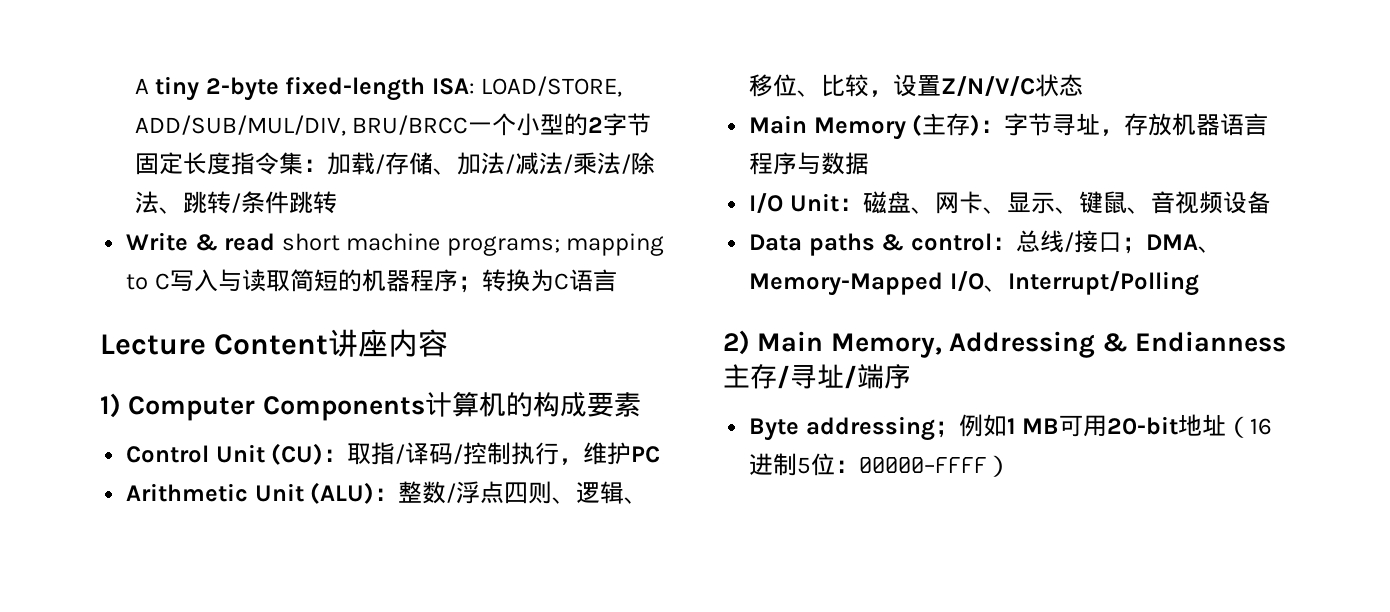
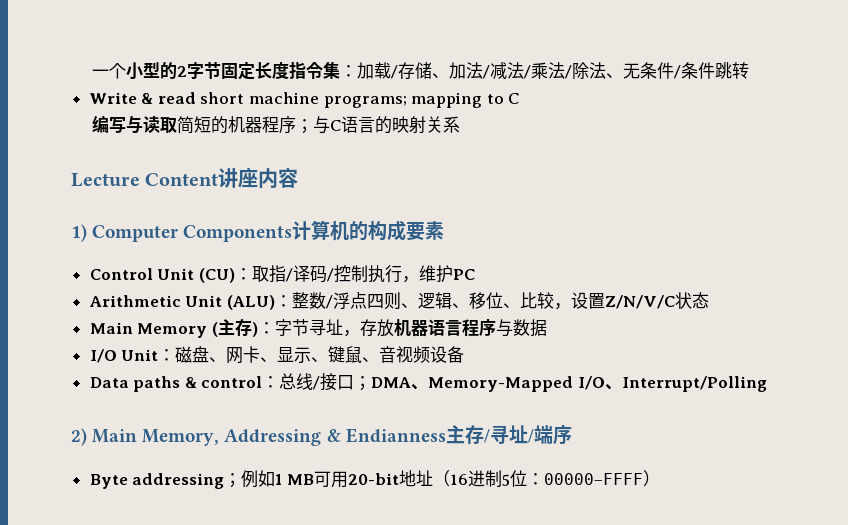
- A tiny 2-byte fixed-length ISA: LOAD/STORE, ADD/SUB/MUL/DIV, BRU/BRCC一个小型的2字节固定长度指令集：加载/存储、加法/减法/乘法/除法、跳转/条件跳转
+ 一个小型的2字节固定长度指令集：加载/存储、加法/减法/乘法/除法、无条件/条件跳转
- Write & read short machine programs; mapping to C写入与读取简短的机器程序；转换为C语言
+ Write & read short machine programs; mapping to C
+ 编写与读取简短的机器程序；与C语言的映射关系

